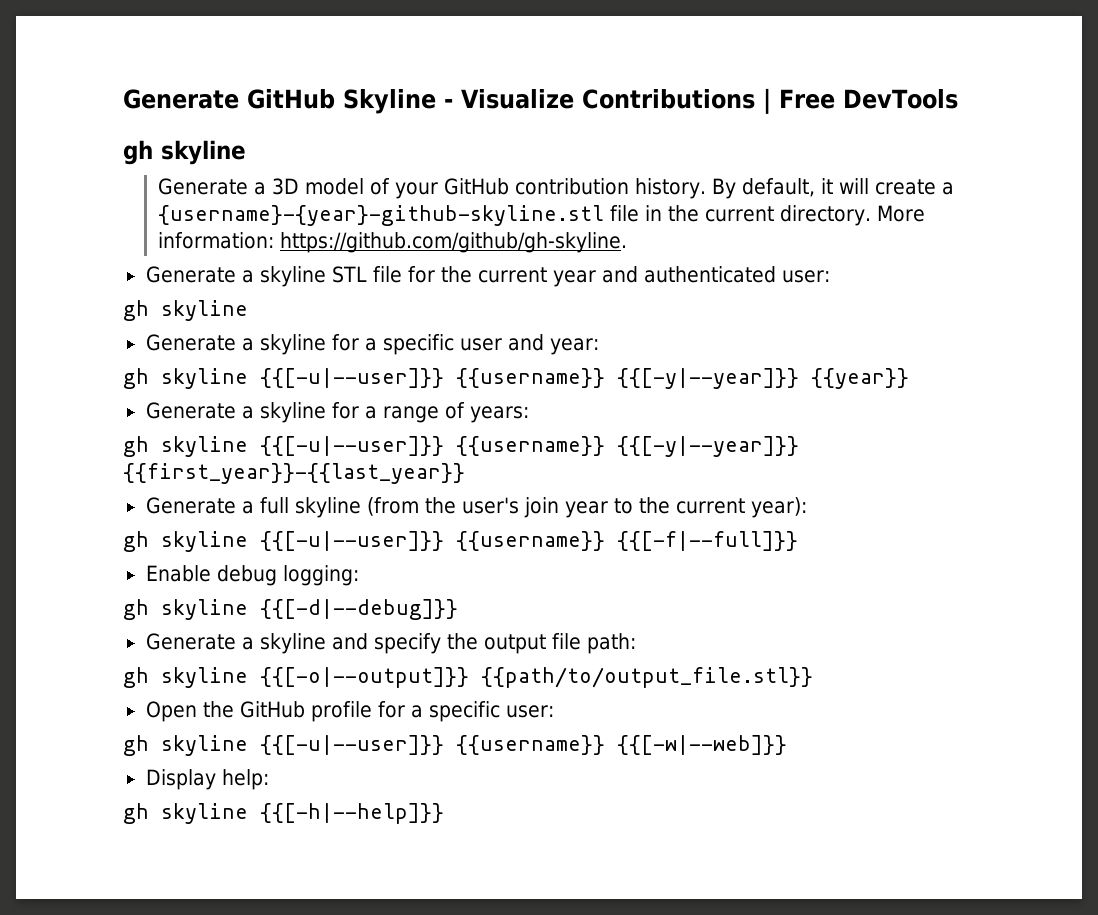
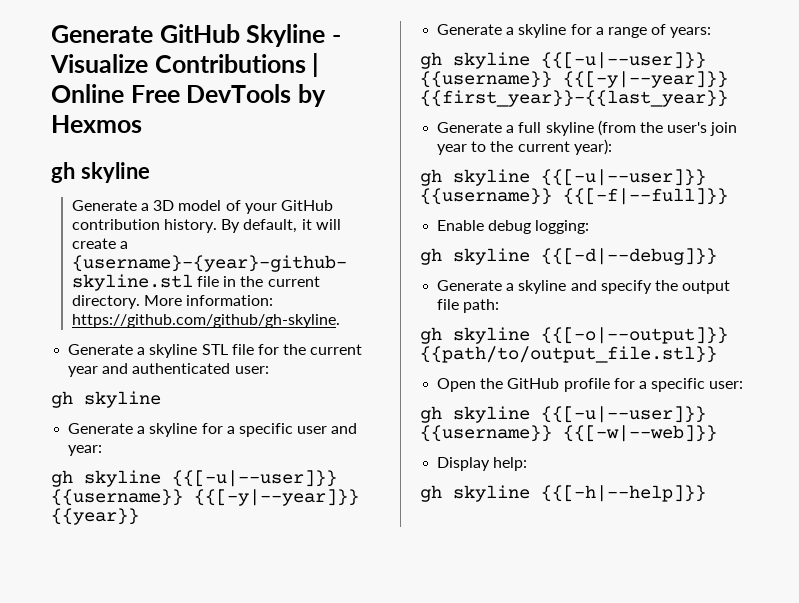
- Generate GitHub Skyline - Visualize Contributions | Free DevTools
+ Generate GitHub Skyline - Visualize Contributions | Online Free DevTools by Hexmos

